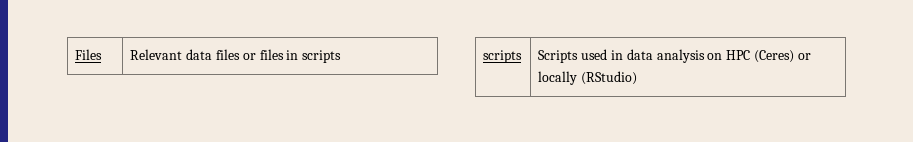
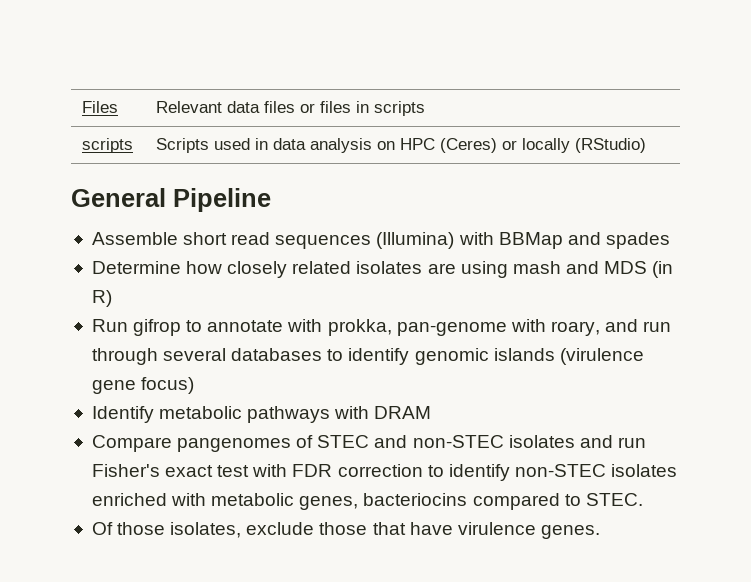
+ General Pipeline
+ Assemble short read sequences (Illumina) with BBMap and spades
+ Determine how closely related isolates are using mash and MDS (in R)
+ Run gifrop to annotate with prokka, pan-genome with roary, and run through several databases to identify genomic islands (virulence gene focus)
+ Identify metabolic pathways with DRAM
+ Compare pangenomes of STEC and non-STEC isolates and run Fisher's exact test with FDR correction to identify non-STEC isolates enriched with metabolic genes, bacteriocins compared to STEC.
+ Of those isolates, exclude those that have virulence genes.

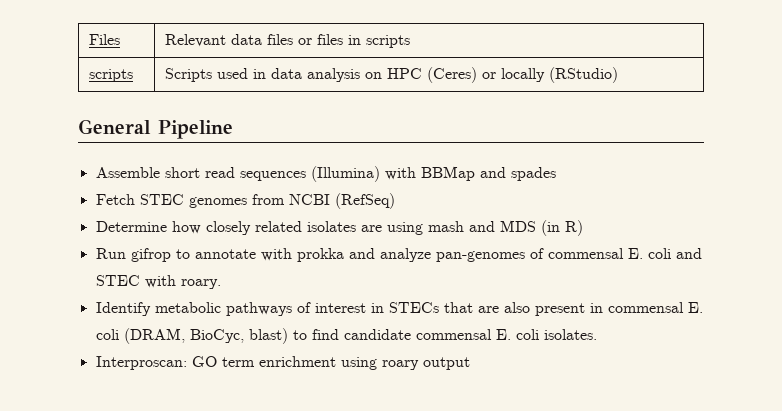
+ Fetch STEC genomes from NCBI (RefSeq)
- Run gifrop to annotate with prokka, pan-genome with roary, and run through several databases to identify genomic islands (virulence gene focus)
- Identify metabolic pathways with DRAM
- Compare pangenomes of STEC and non-STEC isolates and run Fisher's exact test with FDR correction to identify non-STEC isolates enriched with metabolic genes, bacteriocins compared to STEC.
- Of those isolates, exclude those that have virulence genes.
+ Run gifrop to annotate with prokka and analyze pan-genomes of commensal E. coli and STEC with roary.
+ Identify metabolic pathways of interest in STECs that are also present in commensal E. coli (DRAM, BioCyc, blast) to find candidate commensal E. coli isolates.
+ Interproscan: GO term enrichment using roary output

